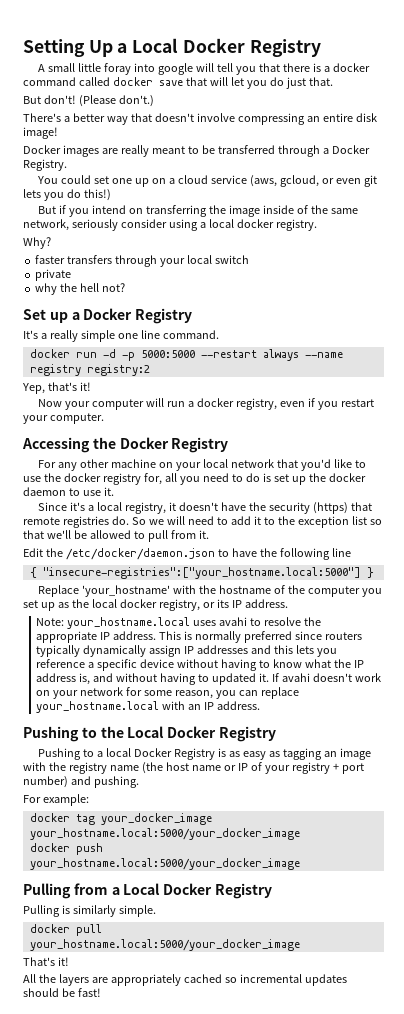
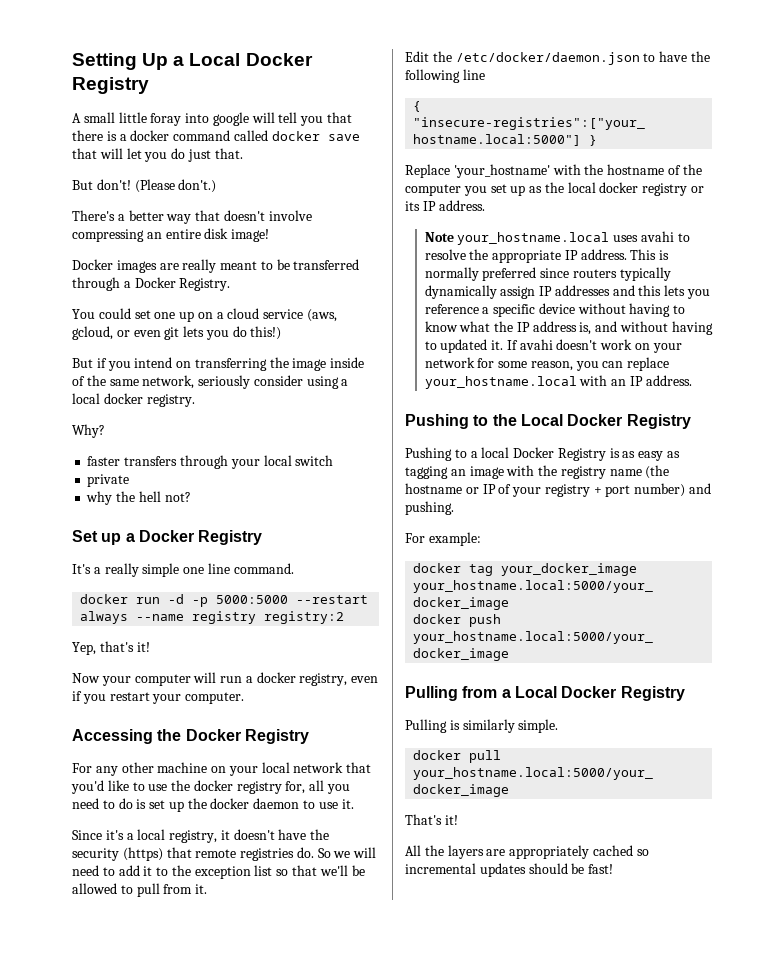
- Replace 'your_hostname' with the hostname of the computer you set up as the local docker registry, or its IP address.
+ Replace 'your_hostname' with the hostname of the computer you set up as the local docker registry or its IP address.
- Note: your_hostname.local uses avahi to resolve the appropriate IP address.
+ Note your_hostname.local uses avahi to resolve the appropriate IP address.
- Pushing to a local Docker Registry is as easy as tagging an image with the registry name (the host name or IP of your registry + port number) and pushing.
+ Pushing to a local Docker Registry is as easy as tagging an image with the registry name (the hostname or IP of your registry + port number) and pushing.

